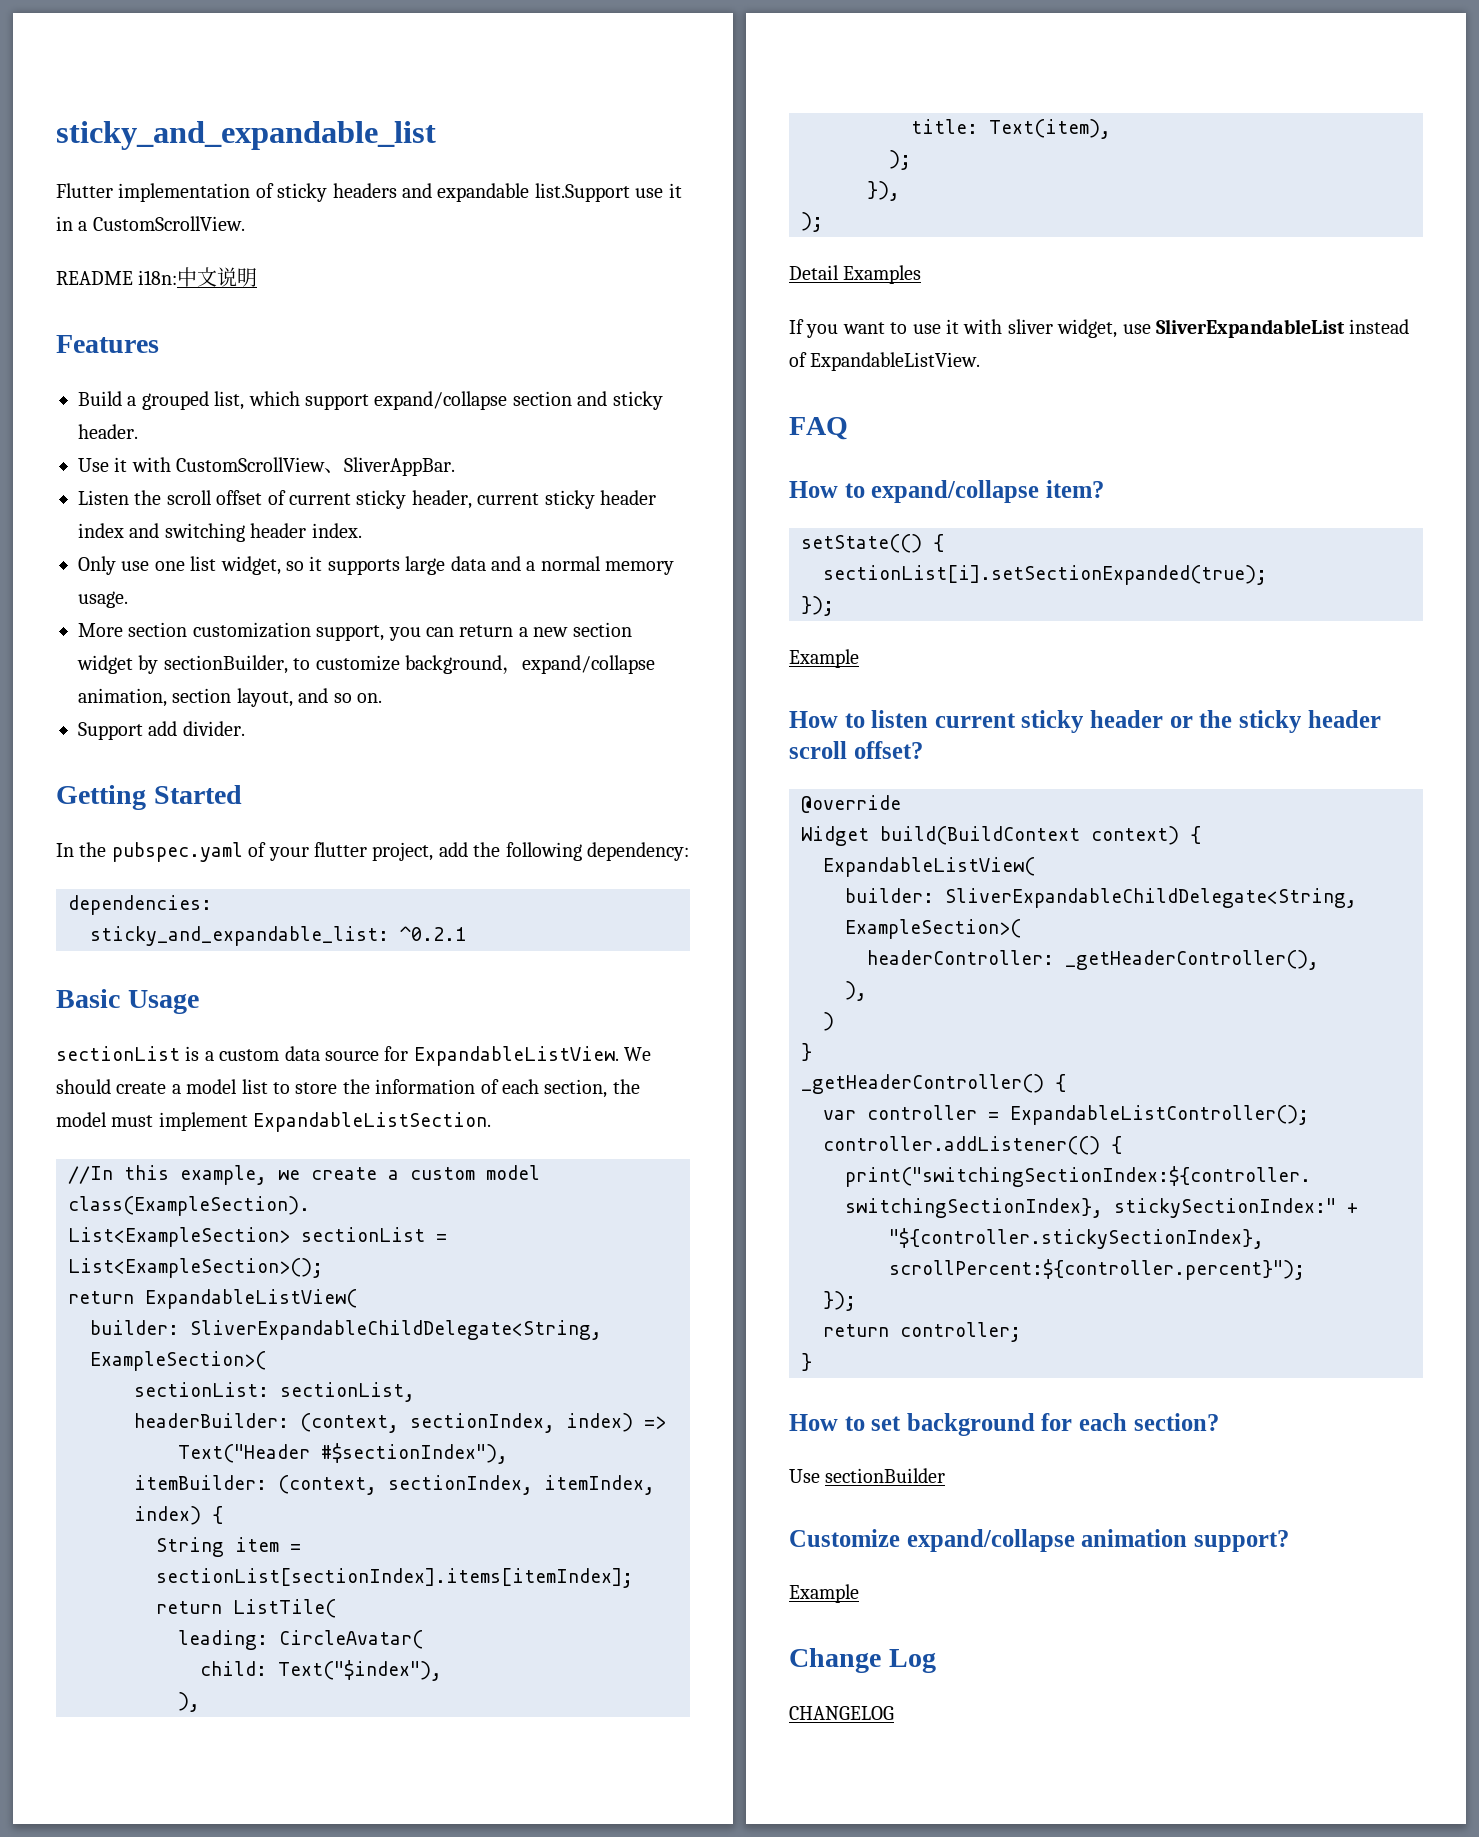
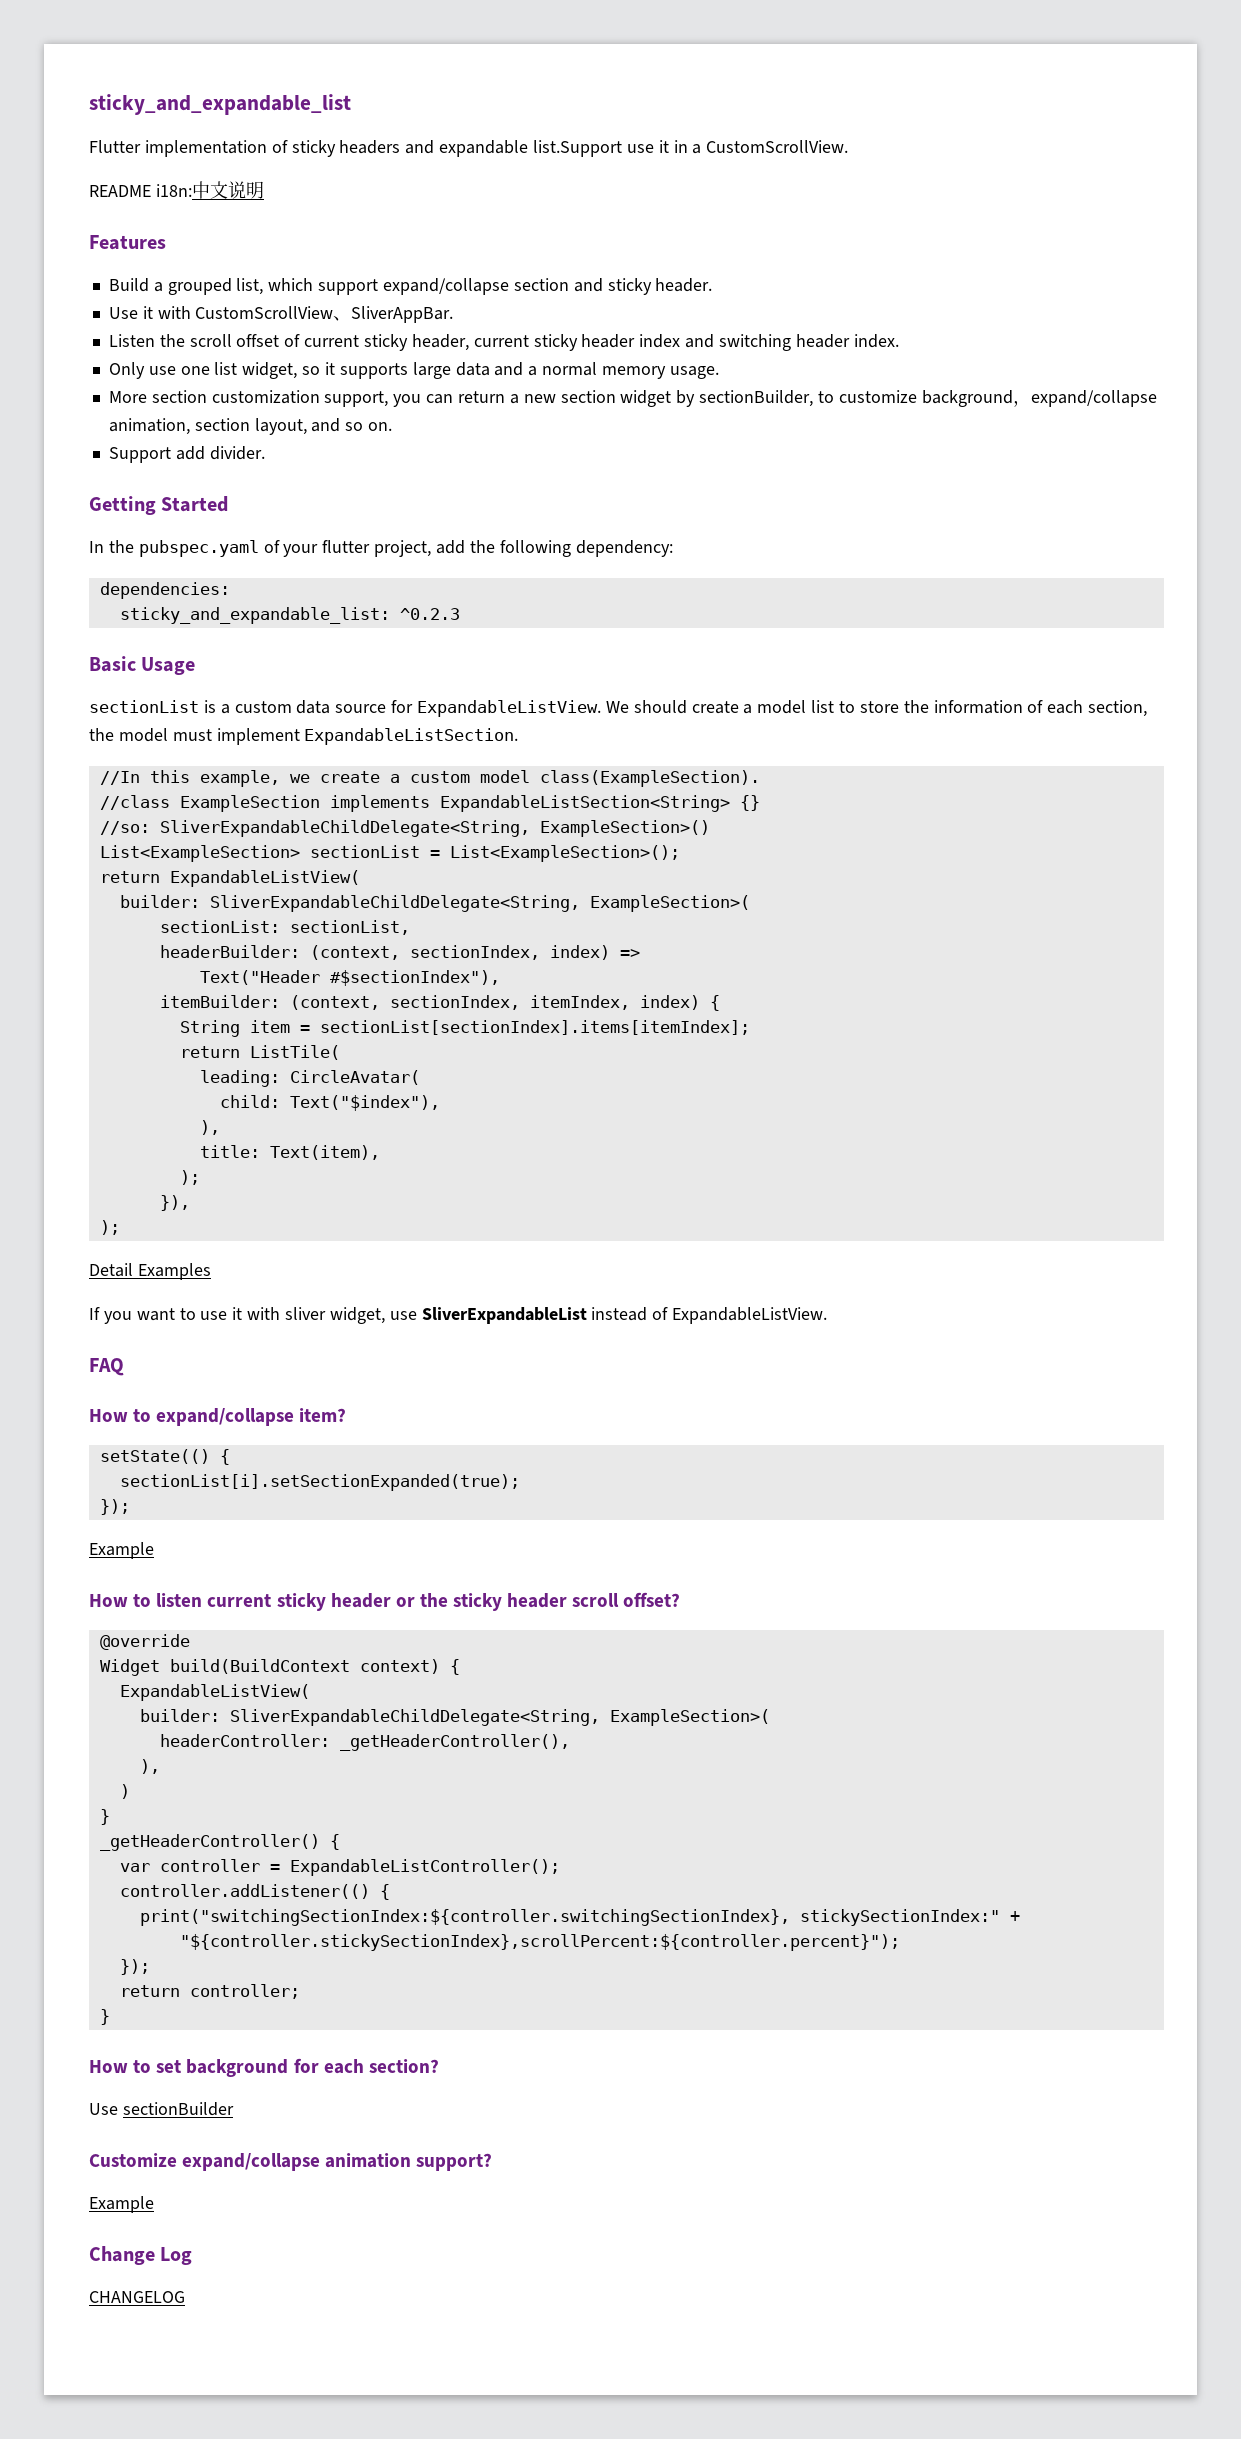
- sticky_and_expandable_list: ^0.2.1
+ sticky_and_expandable_list: ^0.2.3
+ //class ExampleSection implements ExpandableListSection<String> {}
+ //so: SliverExpandableChildDelegate<String, ExampleSection>()

